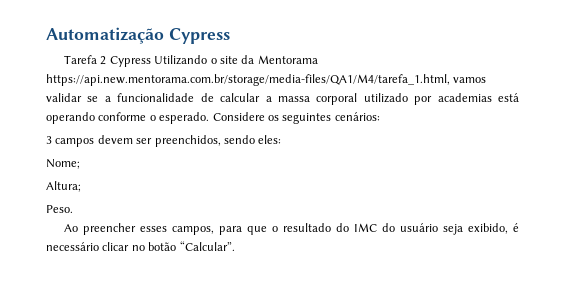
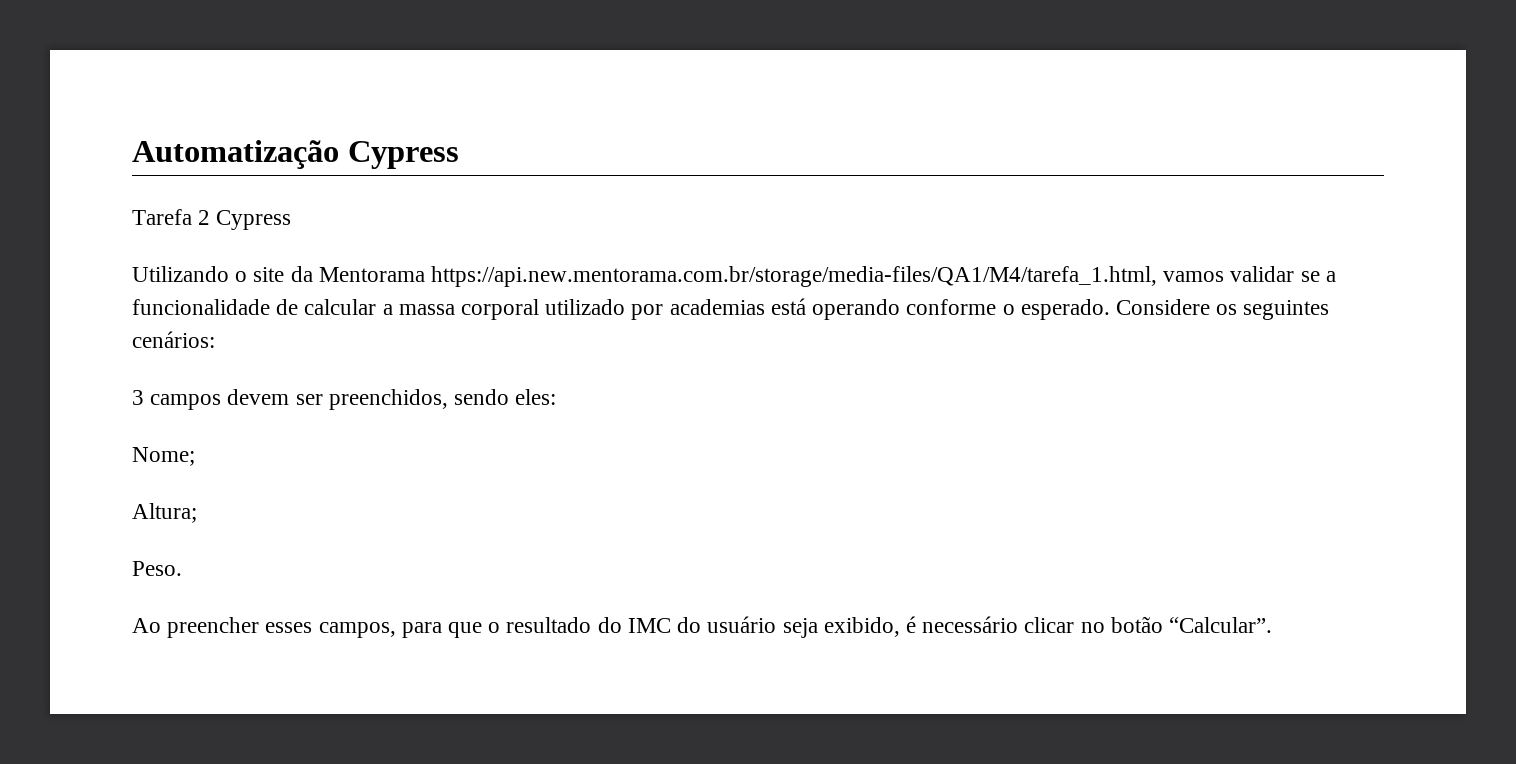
- Tarefa 2 Cypress Utilizando o site da Mentorama https://api.new.mentorama.com.br/storage/media-files/QA1/M4/tarefa_1.html, vamos validar se a funcionalidade de calcular a massa corporal utilizado por academias está operando conforme o esperado.
+ Tarefa 2 Cypress
+ Utilizando o site da Mentorama https://api.new.mentorama.com.br/storage/media-files/QA1/M4/tarefa_1.html, vamos validar se a funcionalidade de calcular a massa corporal utilizado por academias está operando conforme o esperado.

